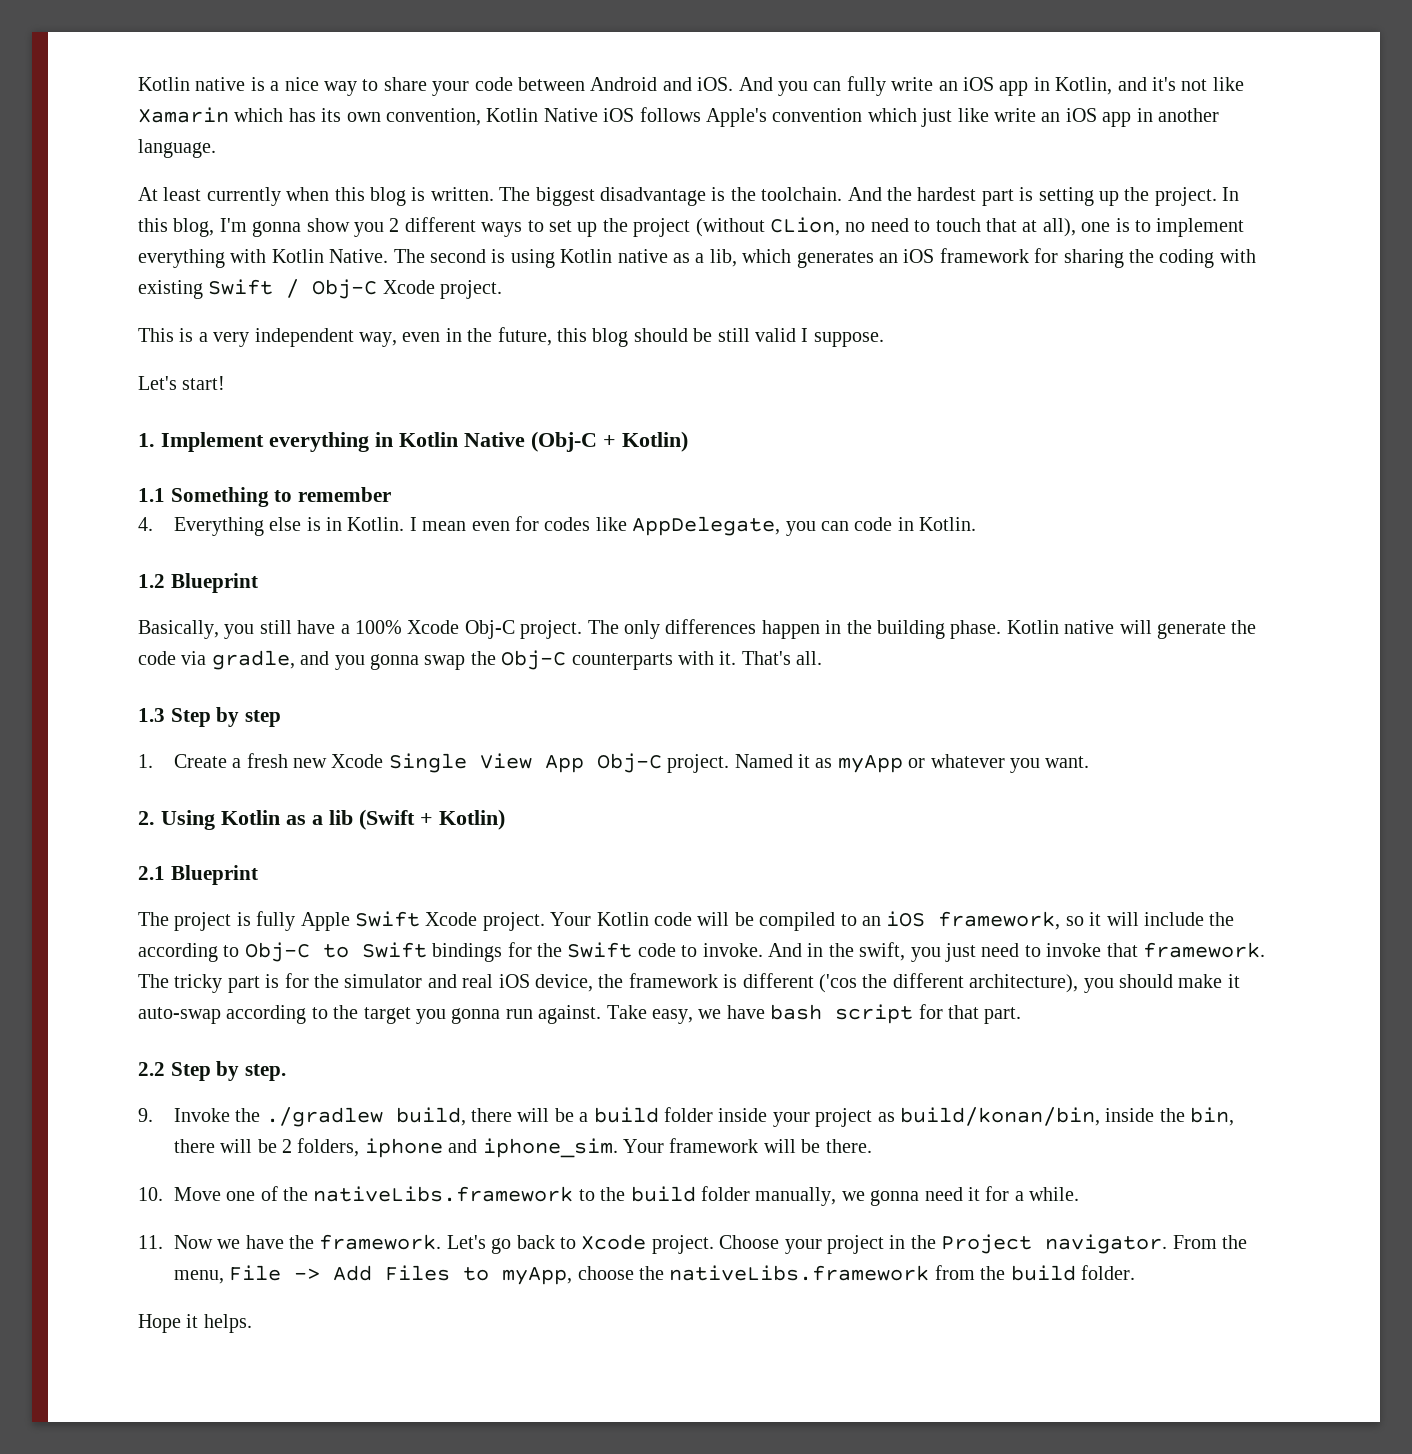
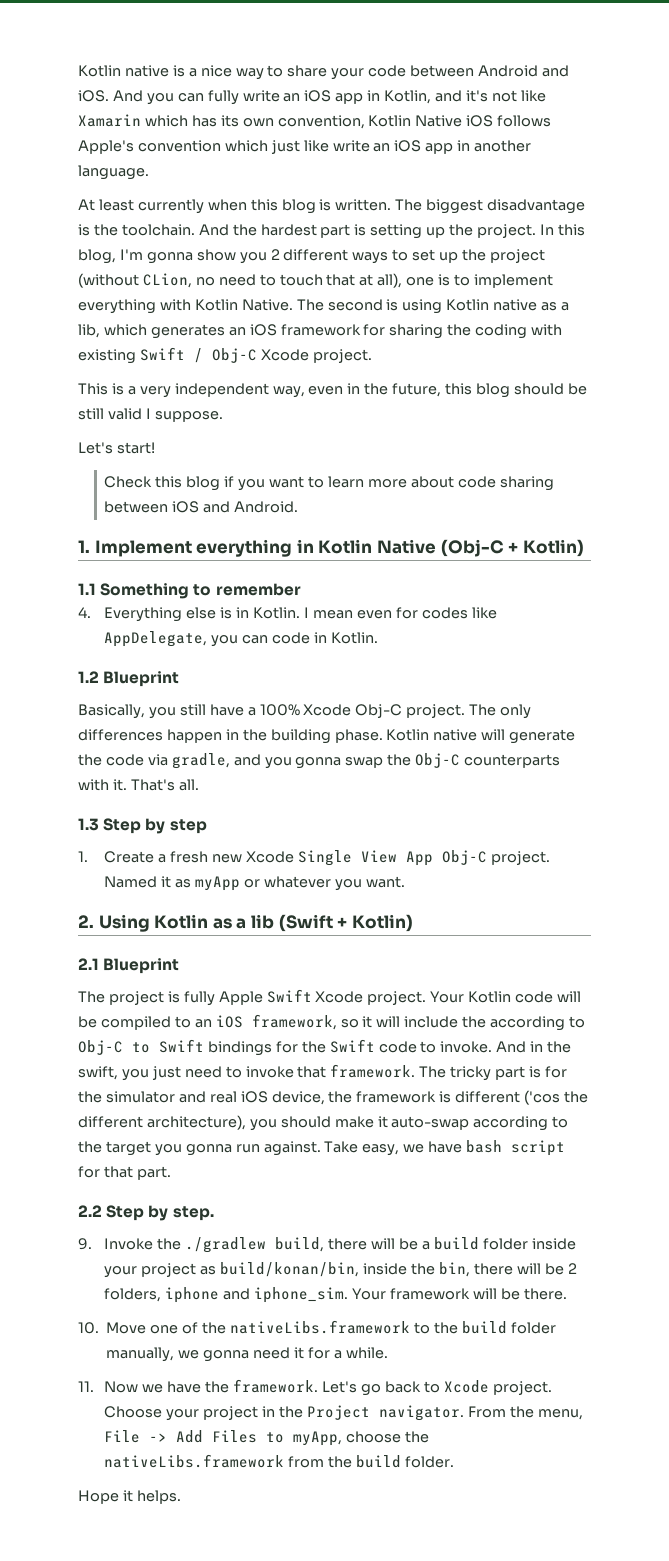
+ Check this blog if you want to learn more about code sharing between iOS and Android.

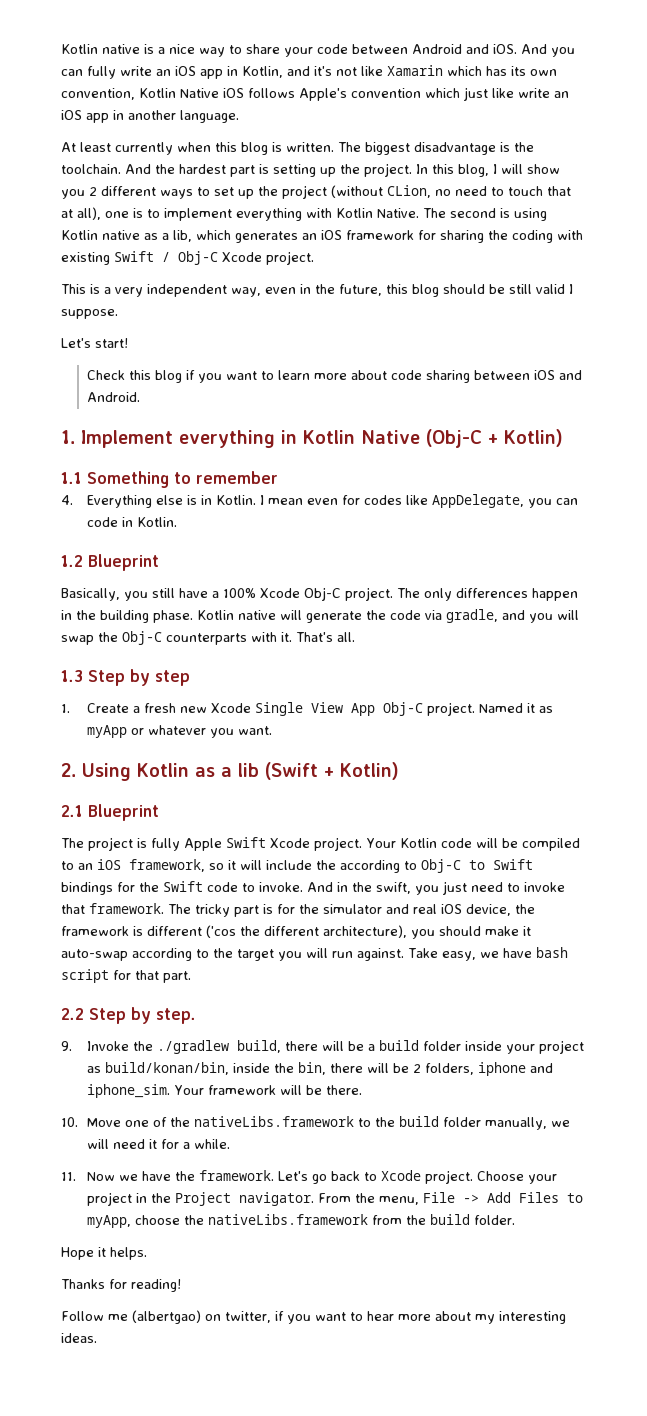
- In this blog, I'm gonna show you 2 different ways to set up the project (without CLion, no need to touch that at all), one is to implement everything with Kotlin Native.
+ In this blog, I will show you 2 different ways to set up the project (without CLion, no need to touch that at all), one is to implement everything with Kotlin Native.
- Kotlin native will generate the code via gradle, and you gonna swap the Obj-C counterparts with it.
+ Kotlin native will generate the code via gradle, and you will swap the Obj-C counterparts with it.
- The tricky part is for the simulator and real iOS device, the framework is different ('cos the different architecture), you should make it auto-swap according to the target you gonna run against.
+ The tricky part is for the simulator and real iOS device, the framework is different ('cos the different architecture), you should make it auto-swap according to the target you will run against.
- 10. Move one of the nativeLibs.framework to the build folder manually, we gonna need it for a while.
+ 10. Move one of the nativeLibs.framework to the build folder manually, we will need it for a while.
+ Thanks for reading!
+ Follow me (albertgao) on twitter, if you want to hear more about my interesting ideas.

